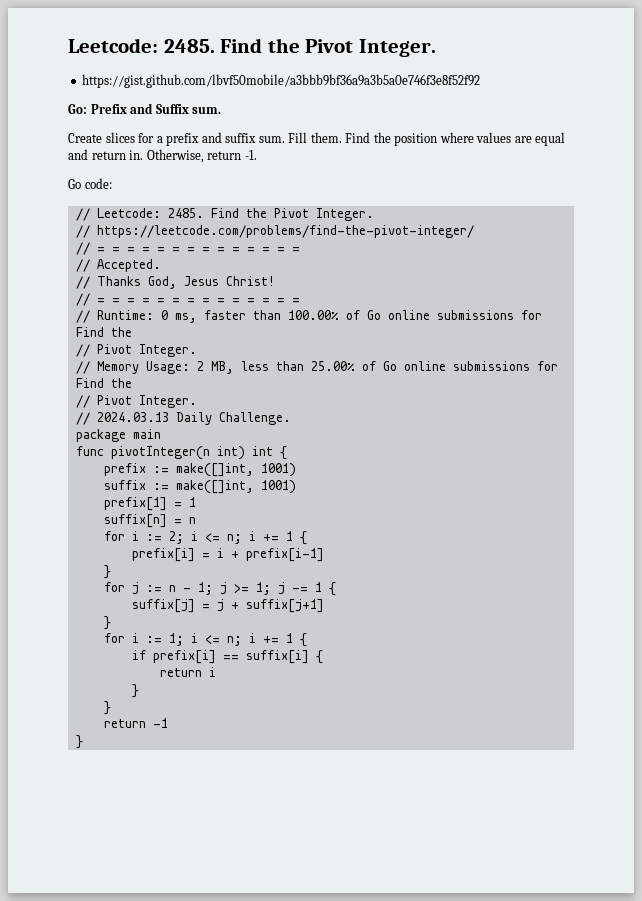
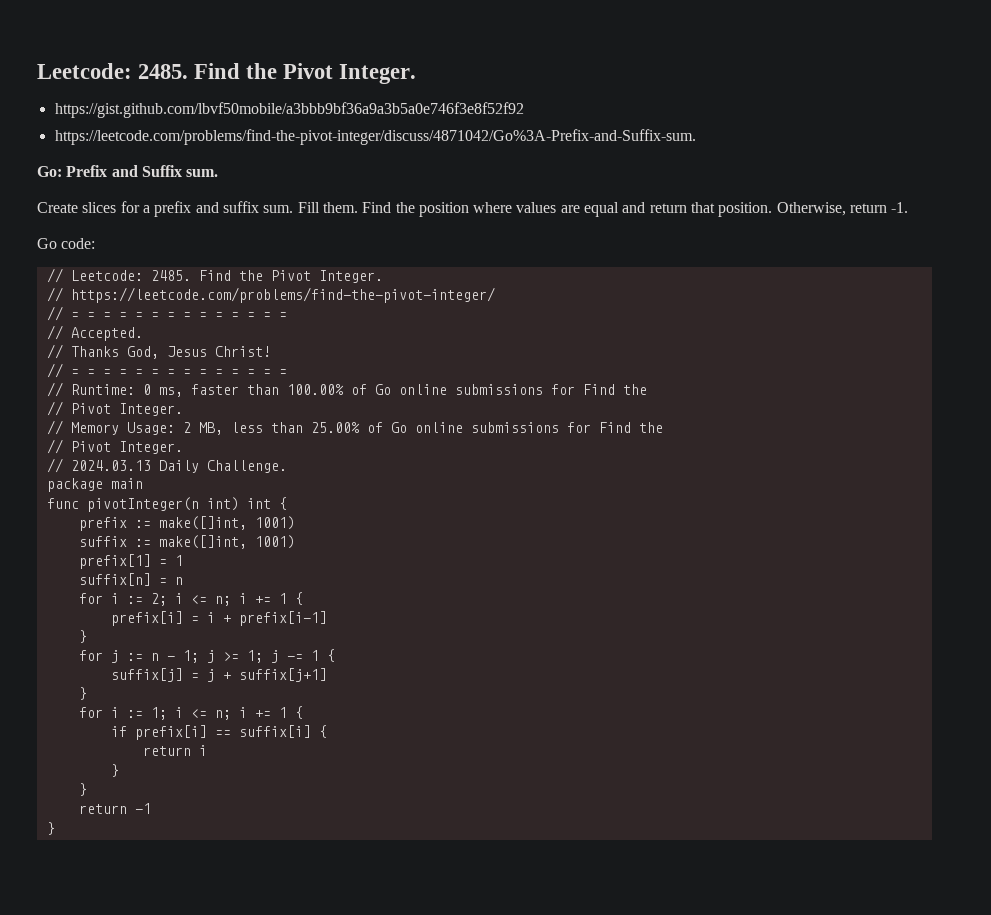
+ https://leetcode.com/problems/find-the-pivot-integer/discuss/4871042/Go%3A-Prefix-and-Suffix-sum.
- Find the position where values are equal and return in.
+ Find the position where values are equal and return that position.

